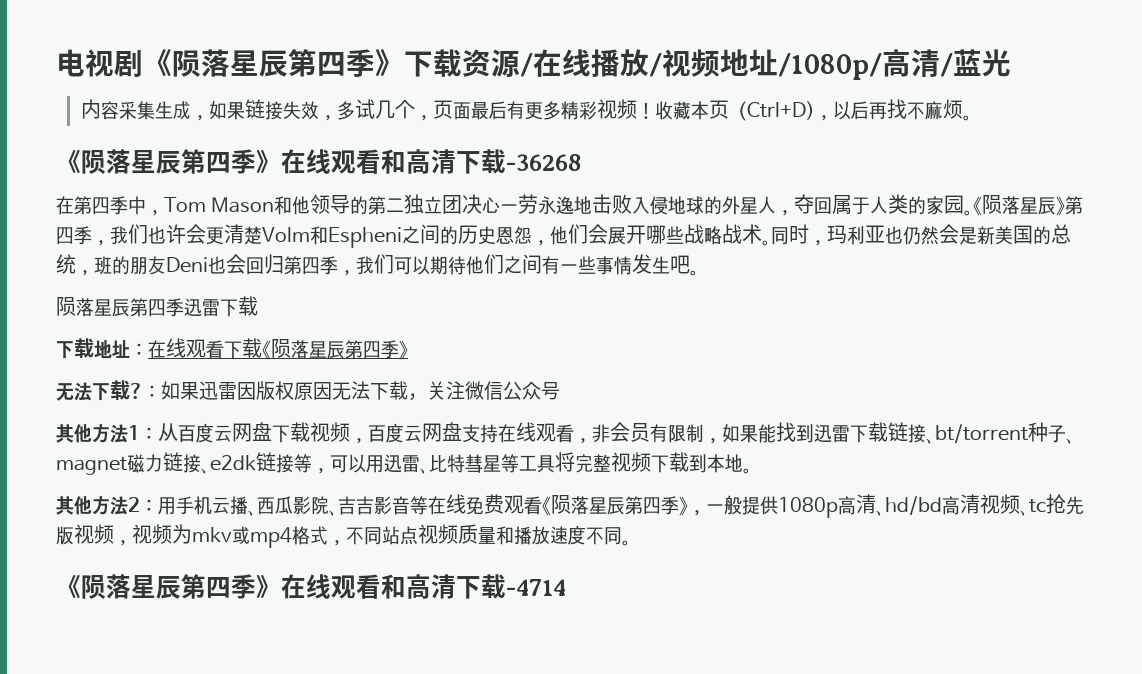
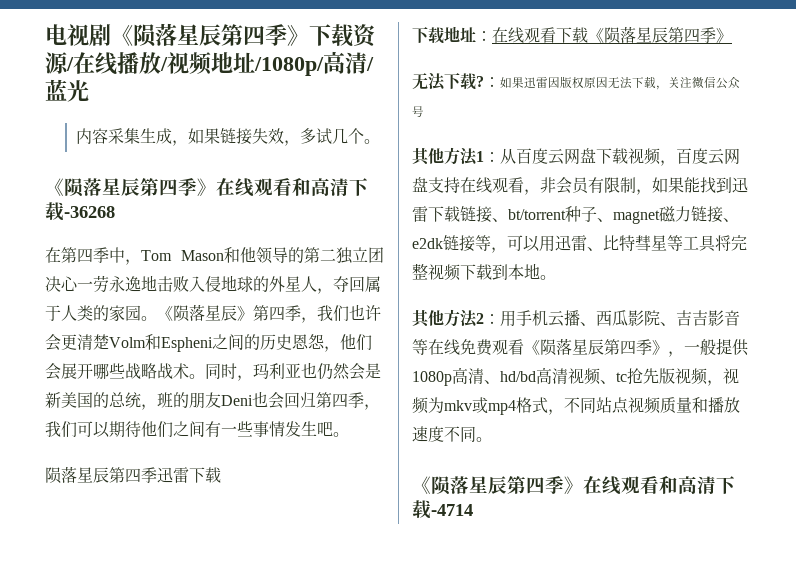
- 内容采集生成，如果链接失效，多试几个，页面最后有更多精彩视频！收藏本页（Ctrl+D)，以后再找不麻烦。
+ 内容采集生成，如果链接失效，多试几个。

